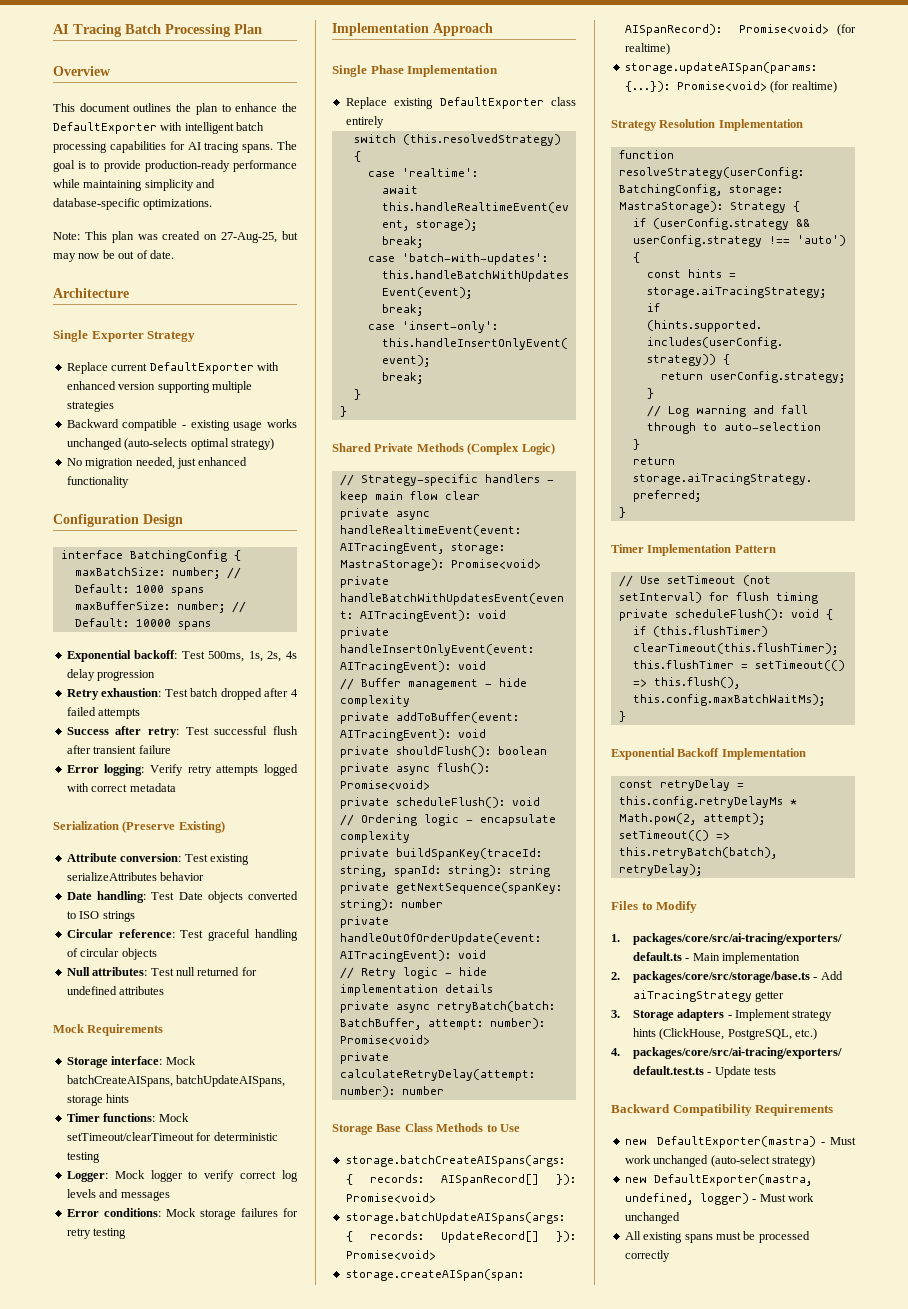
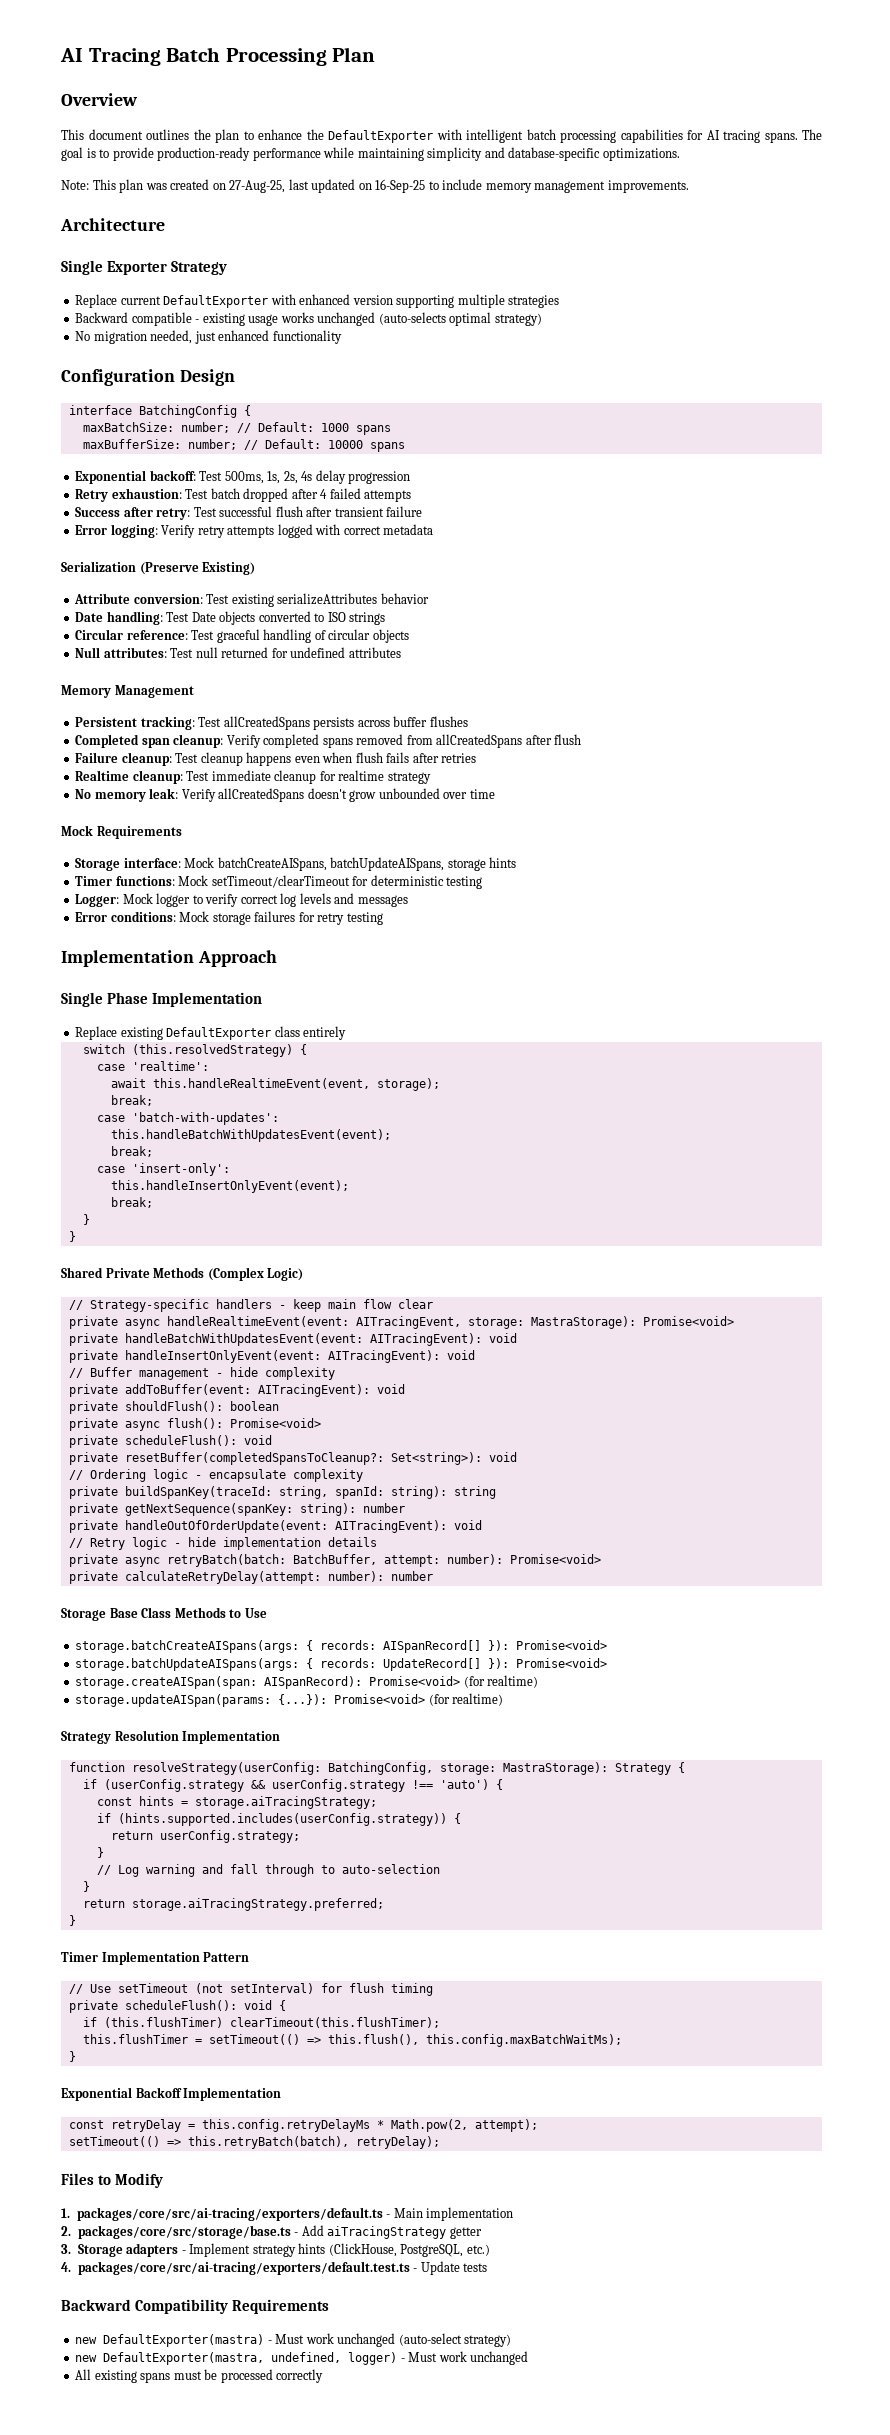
- Note: This plan was created on 27-Aug-25, but may now be out of date.
+ Note: This plan was created on 27-Aug-25, last updated on 16-Sep-25 to include memory management improvements.
+ Memory Management
+ Persistent tracking: Test allCreatedSpans persists across buffer flushes
+ Completed span cleanup: Verify completed spans removed from allCreatedSpans after flush
+ Failure cleanup: Test cleanup happens even when flush fails after retries
+ Realtime cleanup: Test immediate cleanup for realtime strategy
+ No memory leak: Verify allCreatedSpans doesn't grow unbounded over time
+ private resetBuffer(completedSpansToCleanup?: Set<string>): void

